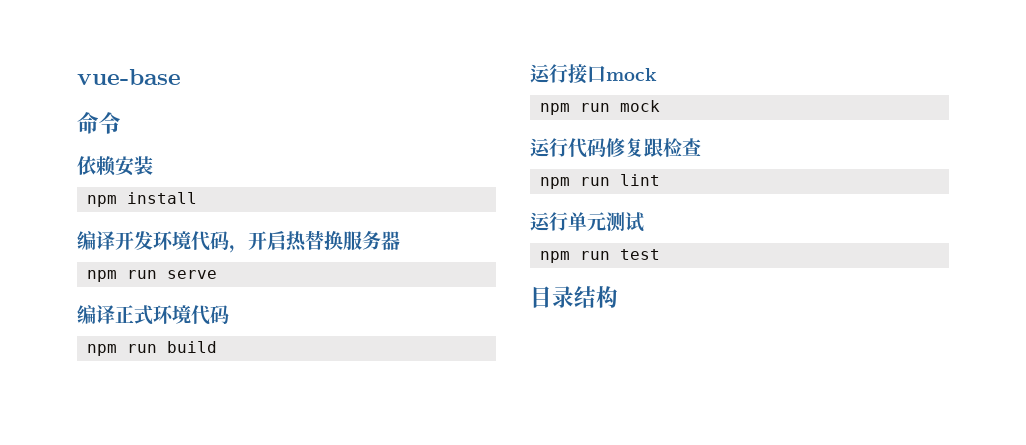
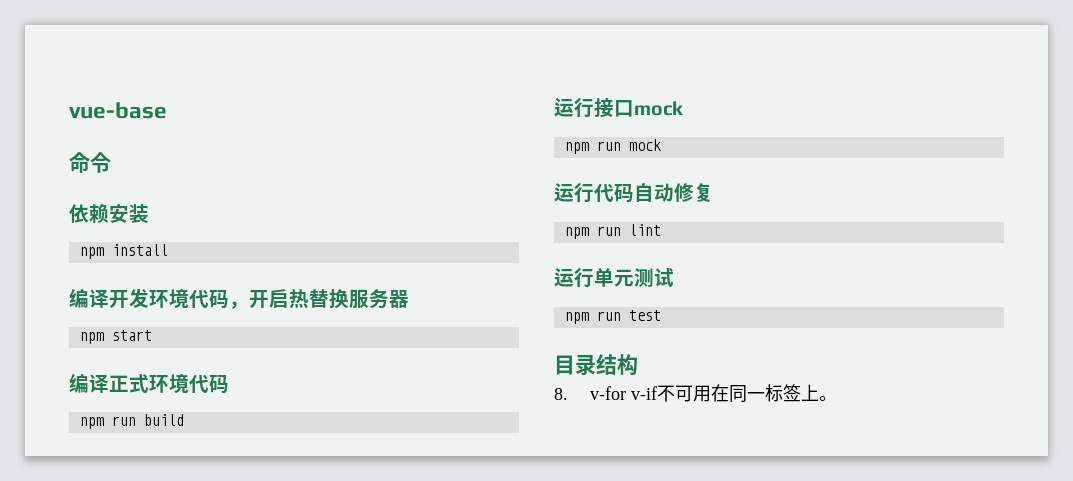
- npm run serve
+ npm start
- 运行代码修复跟检查
+ 运行代码自动修复
+ 8. v-for v-if不可用在同一标签上。

